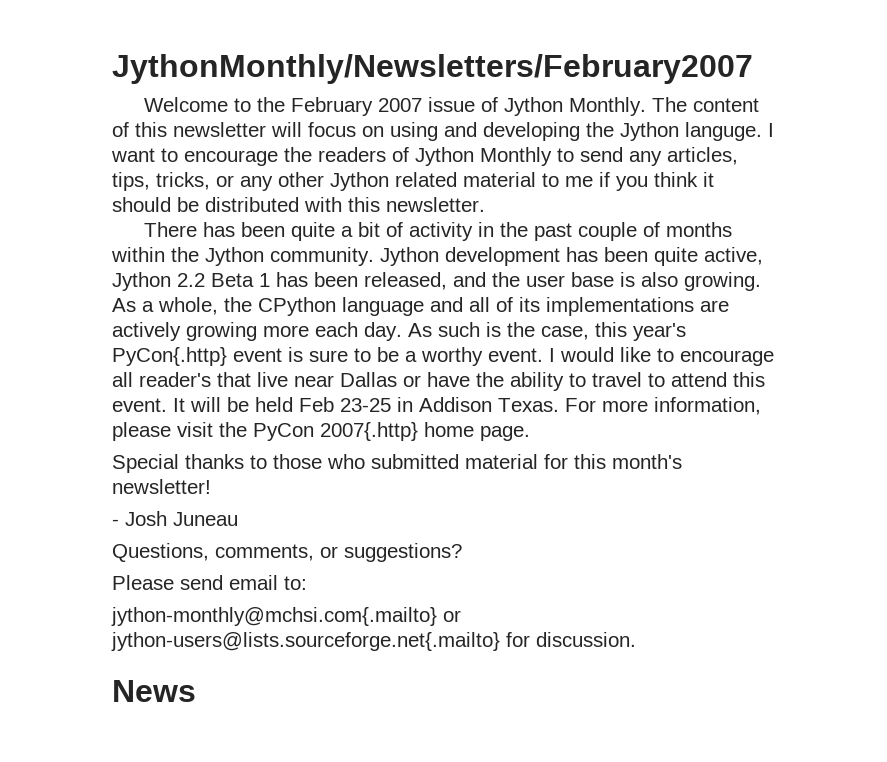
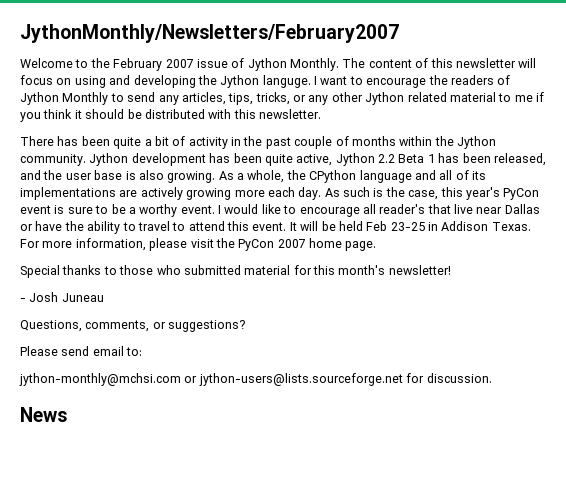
- As such is the case, this year's PyCon{.http} event is sure to be a worthy event.
+ As such is the case, this year's PyCon event is sure to be a worthy event.
- For more information, please visit the PyCon 2007{.http} home page.
+ For more information, please visit the PyCon 2007 home page.
- jython-monthly@mchsi.com{.mailto} or jython-users@lists.sourceforge.net{.mailto} for discussion.
+ jython-monthly@mchsi.com or jython-users@lists.sourceforge.net for discussion.

